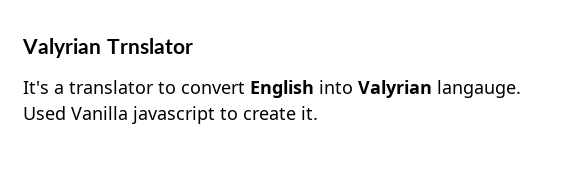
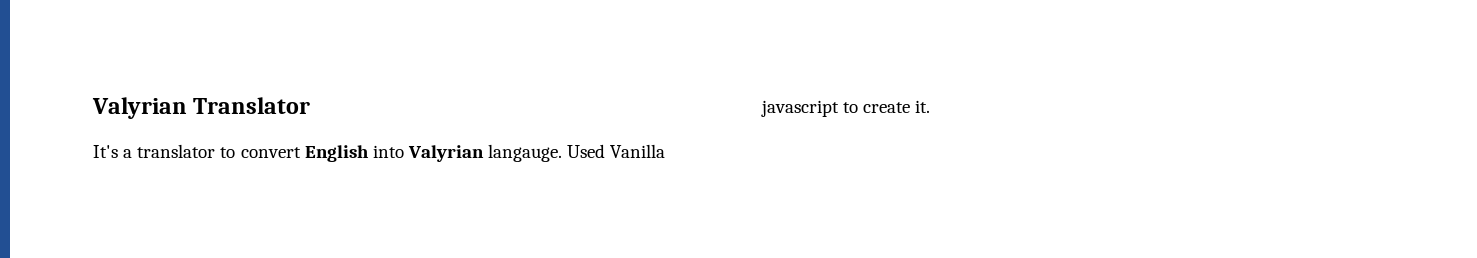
- Valyrian Trnslator
+ Valyrian Translator

